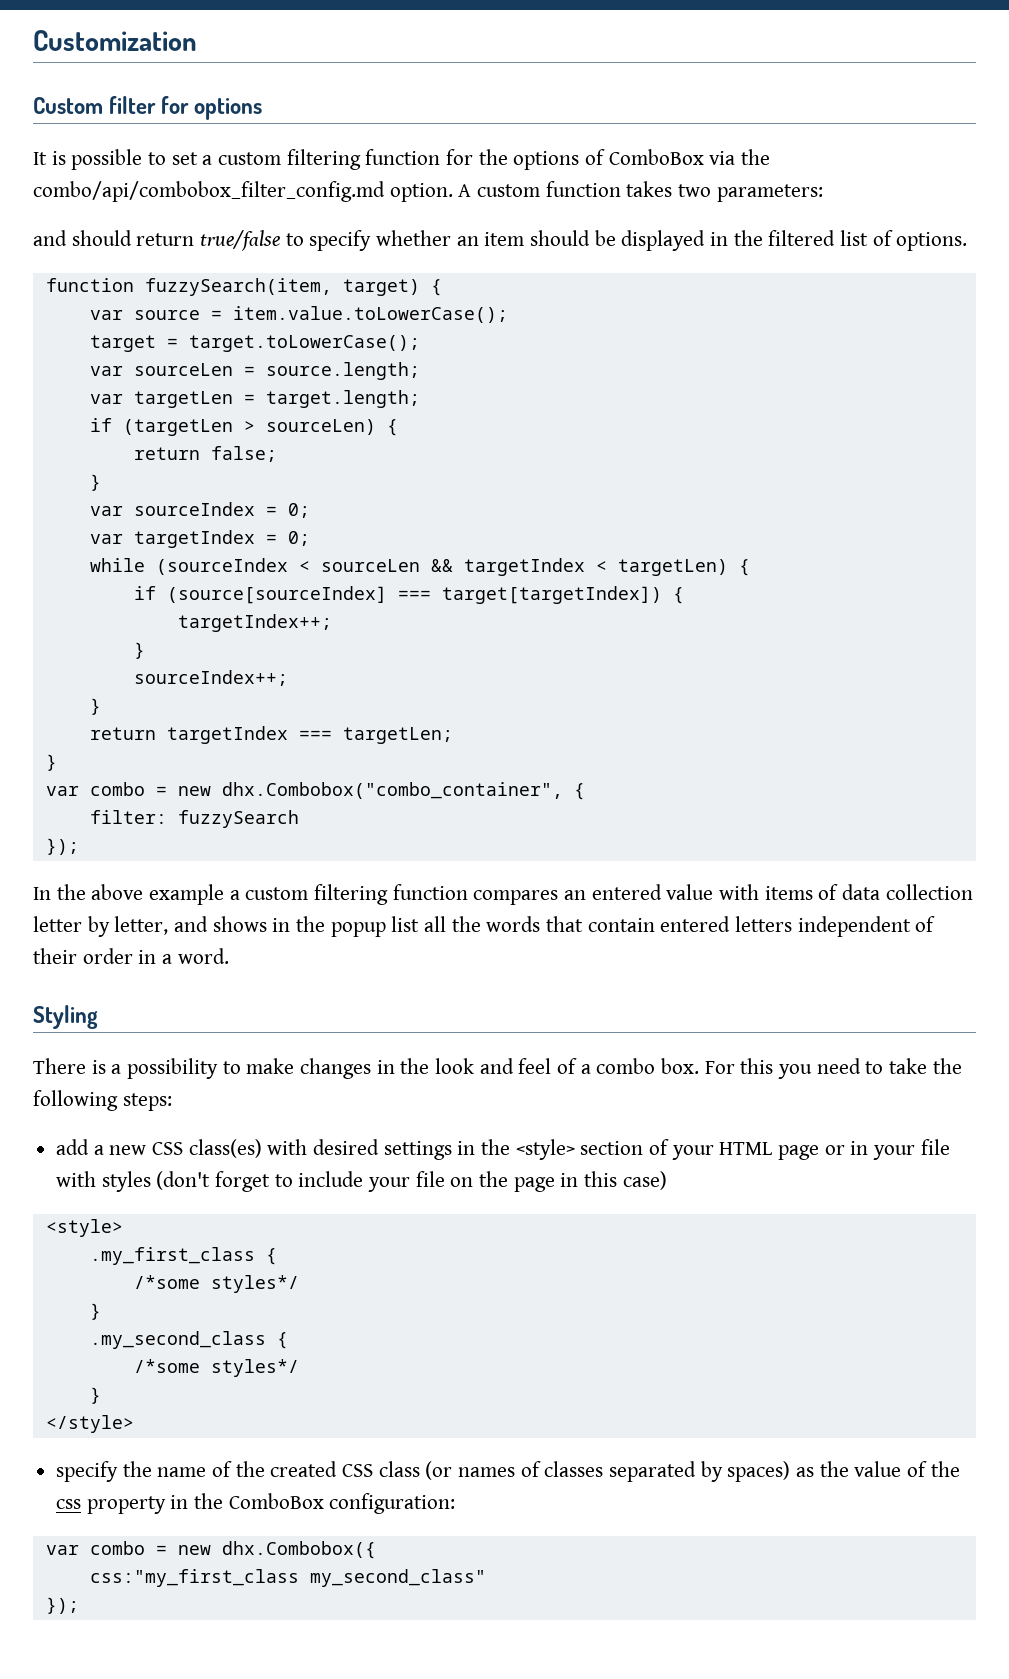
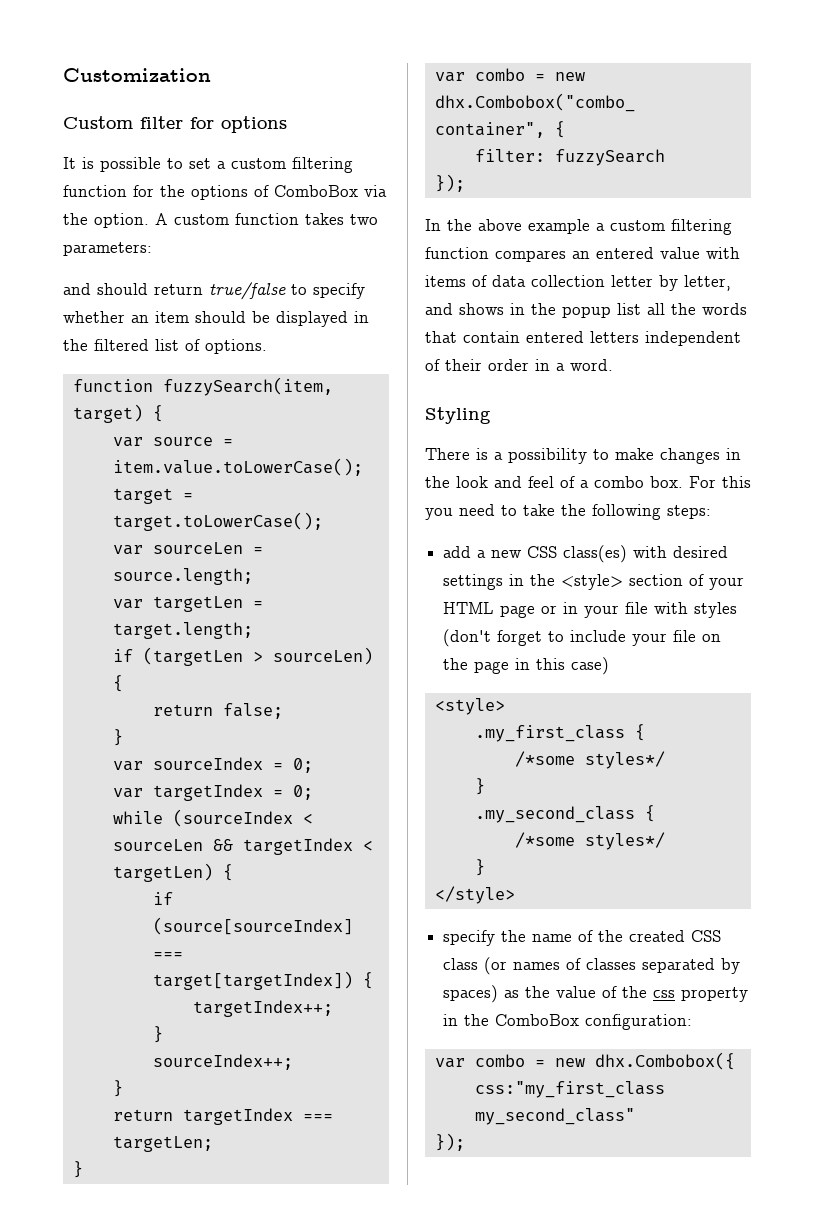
- It is possible to set a custom filtering function for the options of ComboBox via the combo/api/combobox_filter_config.md option.
+ It is possible to set a custom filtering function for the options of ComboBox via the option.

